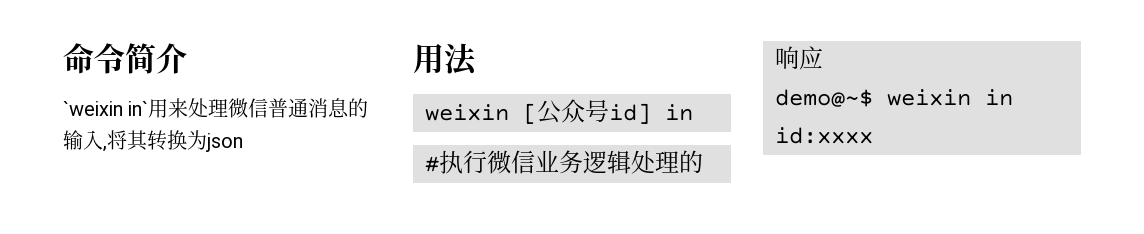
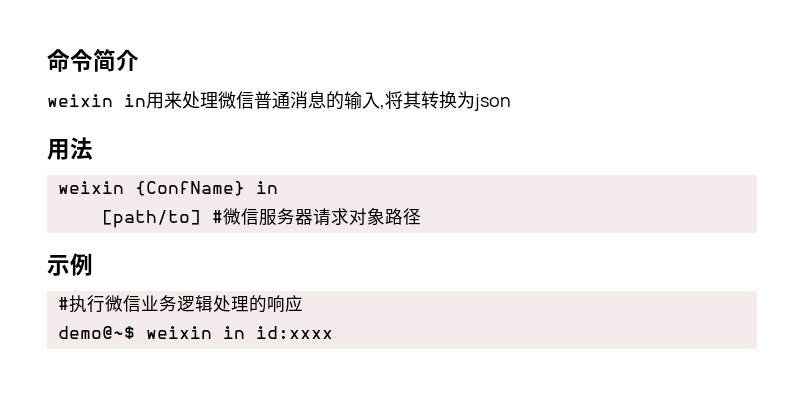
- `weixin in`用来处理微信普通消息的输入,将其转换为json
+ weixin in用来处理微信普通消息的输入,将其转换为json
- weixin [公众号id] in
+ weixin {ConfName} in
+ [path/to] #微信服务器请求对象路径
+ 示例

